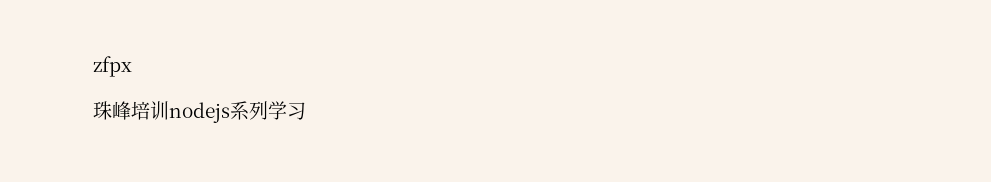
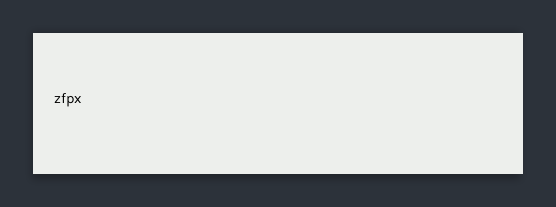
- 珠峰培训nodejs系列学习

